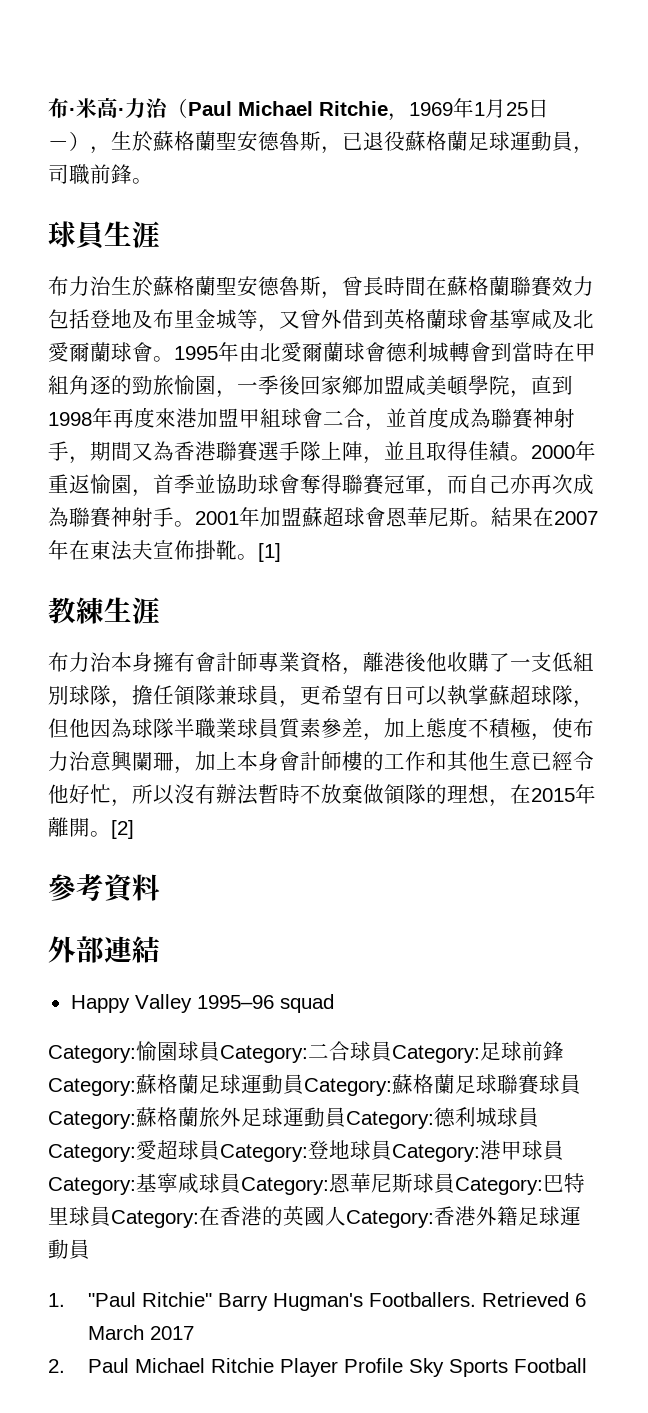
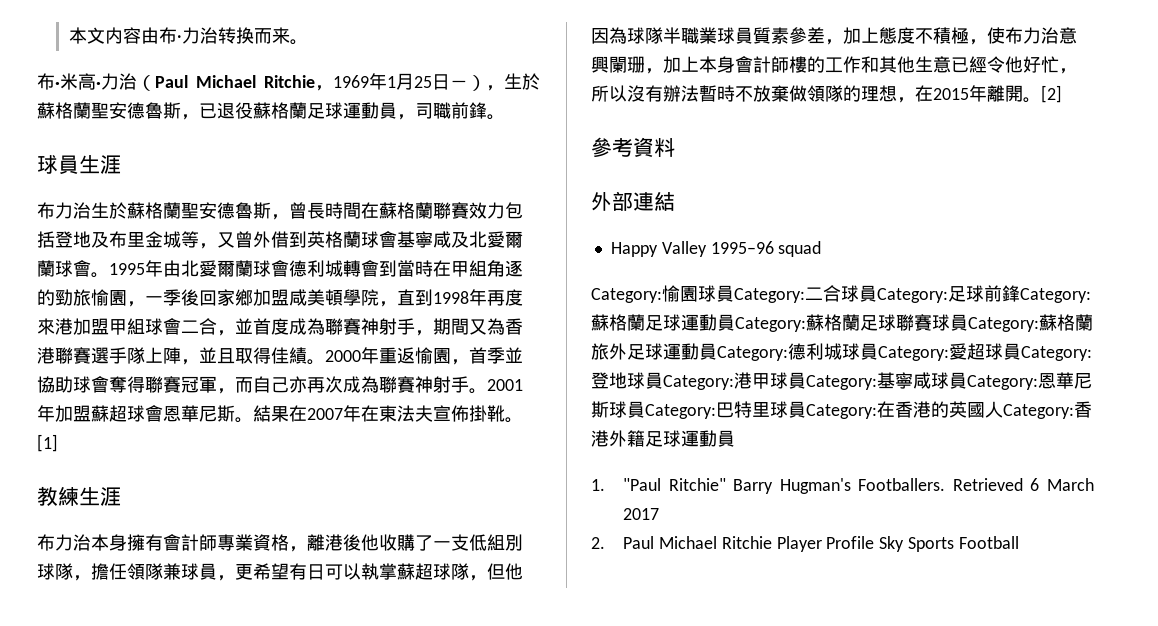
+ 本文内容由布·力治转换而来。

